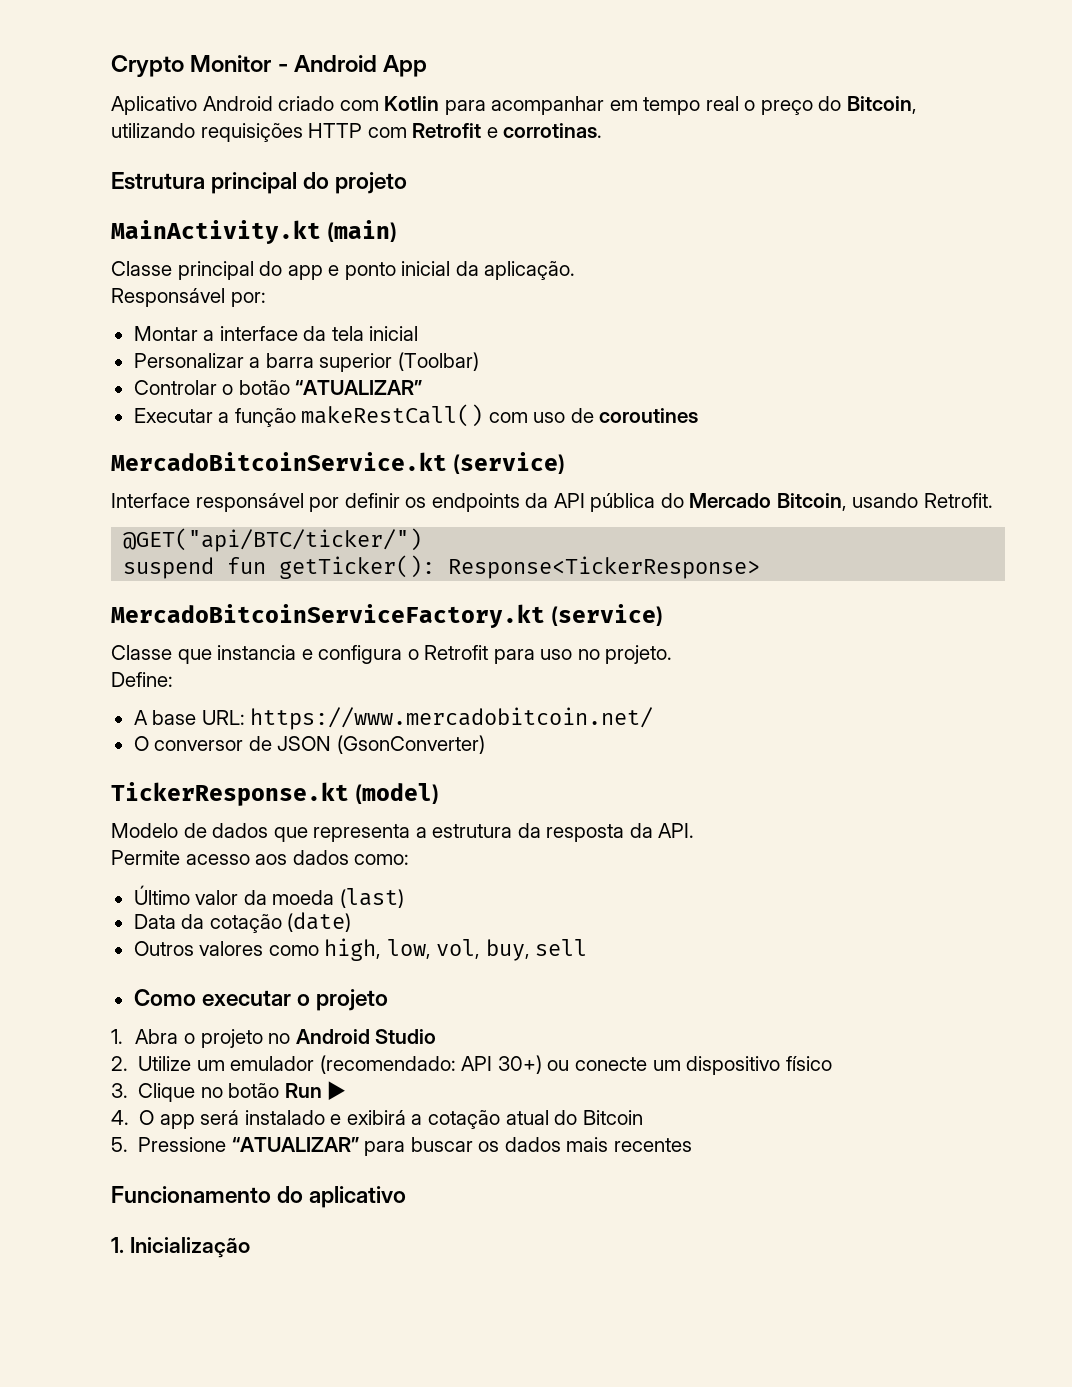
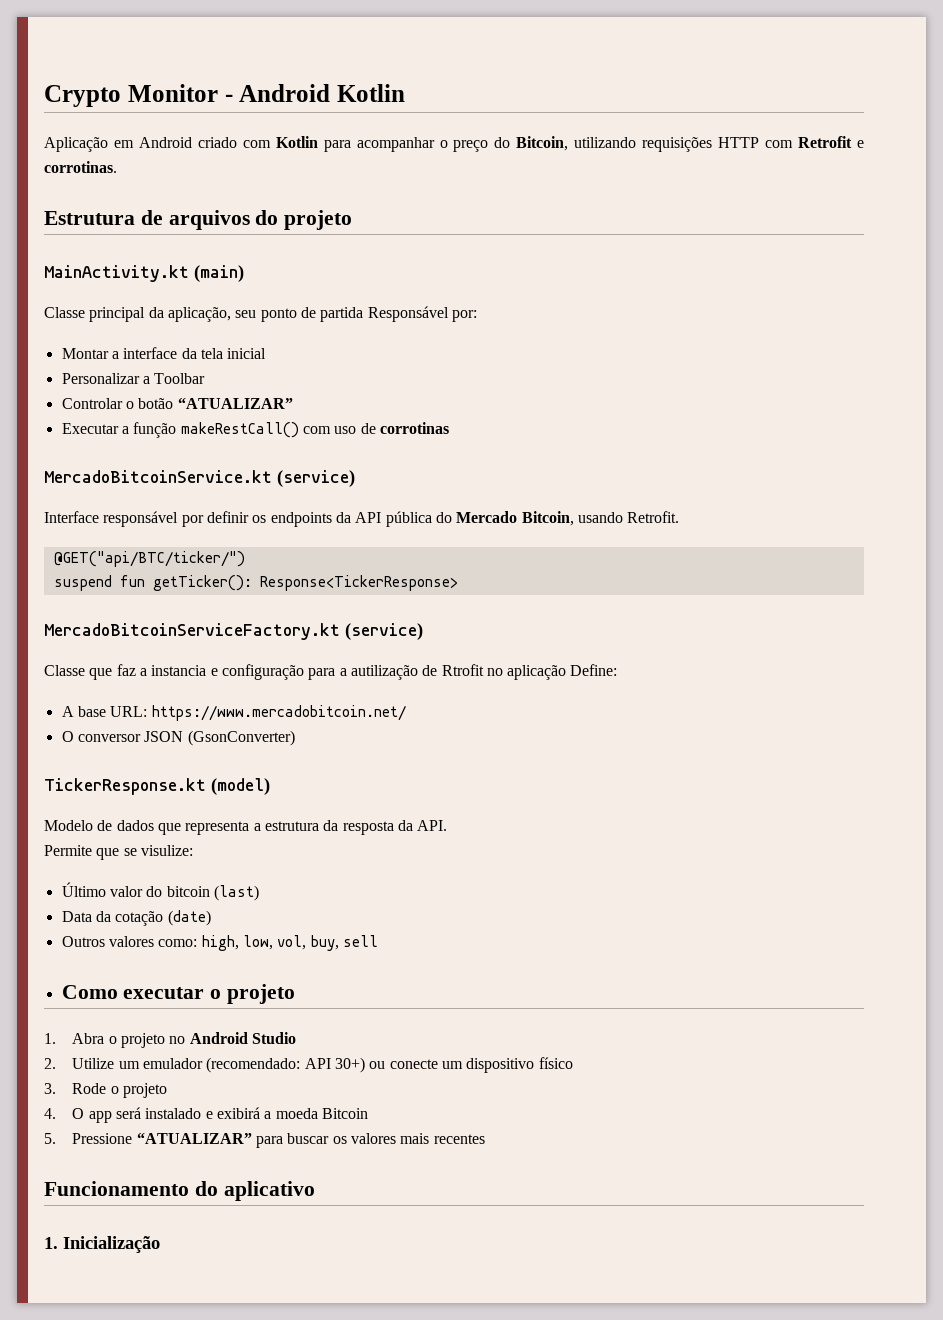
- Crypto Monitor - Android App
- Aplicativo Android criado com Kotlin para acompanhar em tempo real o preço do Bitcoin, utilizando requisições HTTP com Retrofit e corrotinas.
+ Crypto Monitor - Android Kotlin
+ Aplicação em Android criado com Kotlin para acompanhar o preço do Bitcoin, utilizando requisições HTTP com Retrofit e corrotinas.
- Estrutura principal do projeto
+ Estrutura de arquivos do projeto
- Classe principal do app e ponto inicial da aplicação.
- Responsável por:
+ Classe principal da aplicação, seu ponto de partida Responsável por:
- Personalizar a barra superior (Toolbar)
+ Personalizar a Toolbar
- Executar a função makeRestCall() com uso de coroutines
+ Executar a função makeRestCall() com uso de corrotinas
- Classe que instancia e configura o Retrofit para uso no projeto.
- Define:
+ Classe que faz a instancia e configuração para a autilização de Rtrofit no aplicação Define:
- O conversor de JSON (GsonConverter)
+ O conversor JSON (GsonConverter)
- Permite acesso aos dados como:
+ Permite que se visulize:
- Último valor da moeda (last)
+ Último valor do bitcoin (last)
- Outros valores como high, low, vol, buy, sell
+ Outros valores como: high, low, vol, buy, sell
- 3. Clique no botão Run ▶
+ 3. Rode o projeto
- 4. O app será instalado e exibirá a cotação atual do Bitcoin
+ 4. O app será instalado e exibirá a moeda Bitcoin
- 5. Pressione “ATUALIZAR” para buscar os dados mais recentes
+ 5. Pressione “ATUALIZAR” para buscar os valores mais recentes

